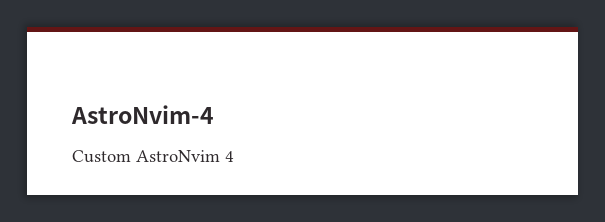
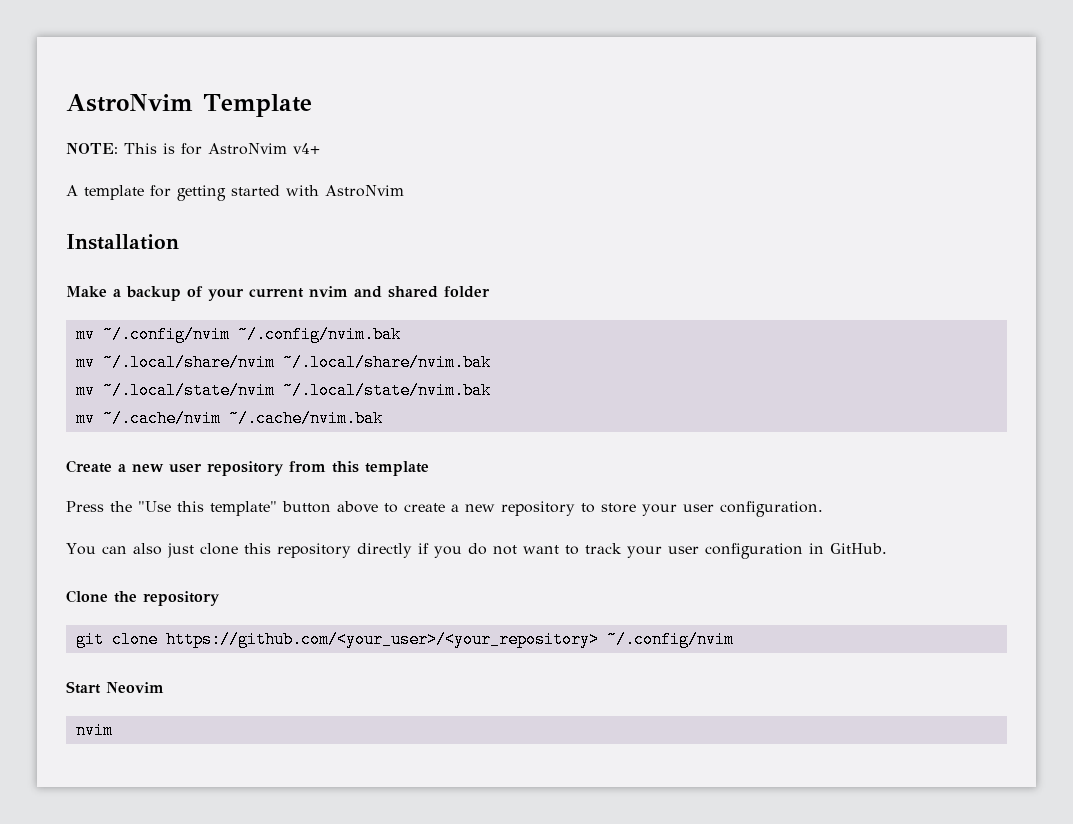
- AstroNvim-4
- Custom AstroNvim 4
+ AstroNvim Template
+ NOTE: This is for AstroNvim v4+
+ A template for getting started with AstroNvim
+ Installation
+ Make a backup of your current nvim and shared folder
+ mv ~/.config/nvim ~/.config/nvim.bak
+ mv ~/.local/share/nvim ~/.local/share/nvim.bak
+ mv ~/.local/state/nvim ~/.local/state/nvim.bak
+ mv ~/.cache/nvim ~/.cache/nvim.bak
+ Create a new user repository from this template
+ Press the "Use this template" button above to create a new repository to store your user configuration.
+ You can also just clone this repository directly if you do not want to track your user configuration in GitHub.
+ Clone the repository
+ git clone https://github.com/<your_user>/<your_repository> ~/.config/nvim
+ Start Neovim
+ nvim

